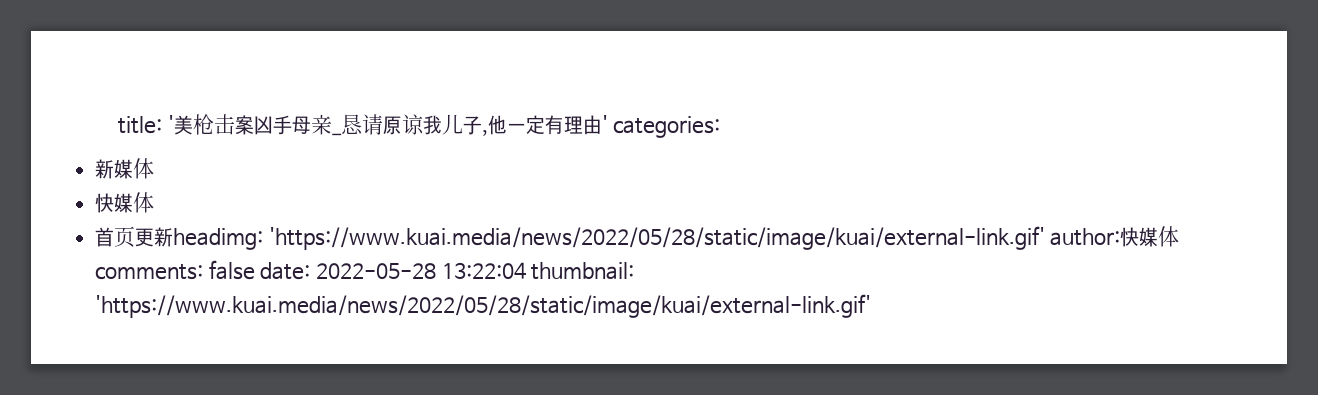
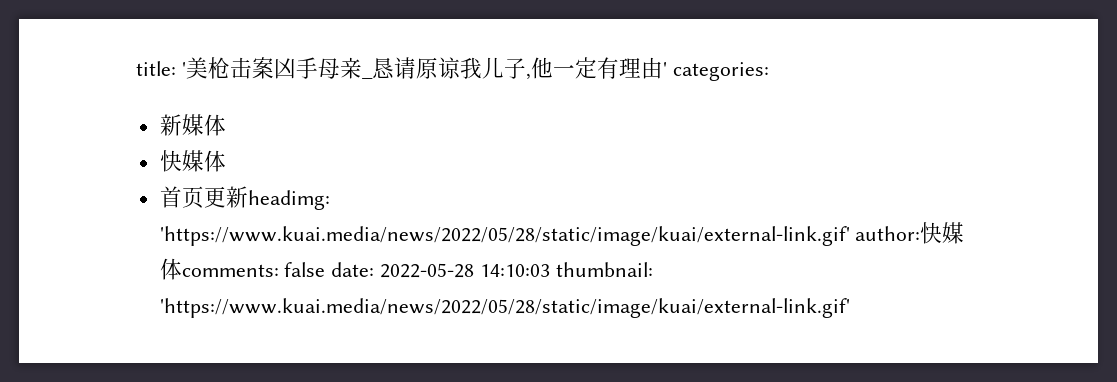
- 首页更新headimg: 'https://www.kuai.media/news/2022/05/28/static/image/kuai/external-link.gif' author:快媒体comments: false date: 2022-05-28 13:22:04 thumbnail: 'https://www.kuai.media/news/2022/05/28/static/image/kuai/external-link.gif'
+ 首页更新headimg: 'https://www.kuai.media/news/2022/05/28/static/image/kuai/external-link.gif' author:快媒体comments: false date: 2022-05-28 14:10:03 thumbnail: 'https://www.kuai.media/news/2022/05/28/static/image/kuai/external-link.gif'

